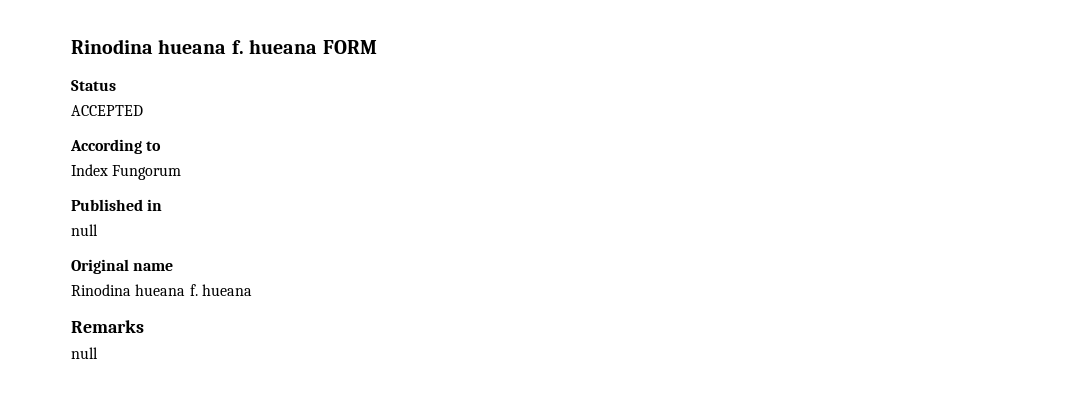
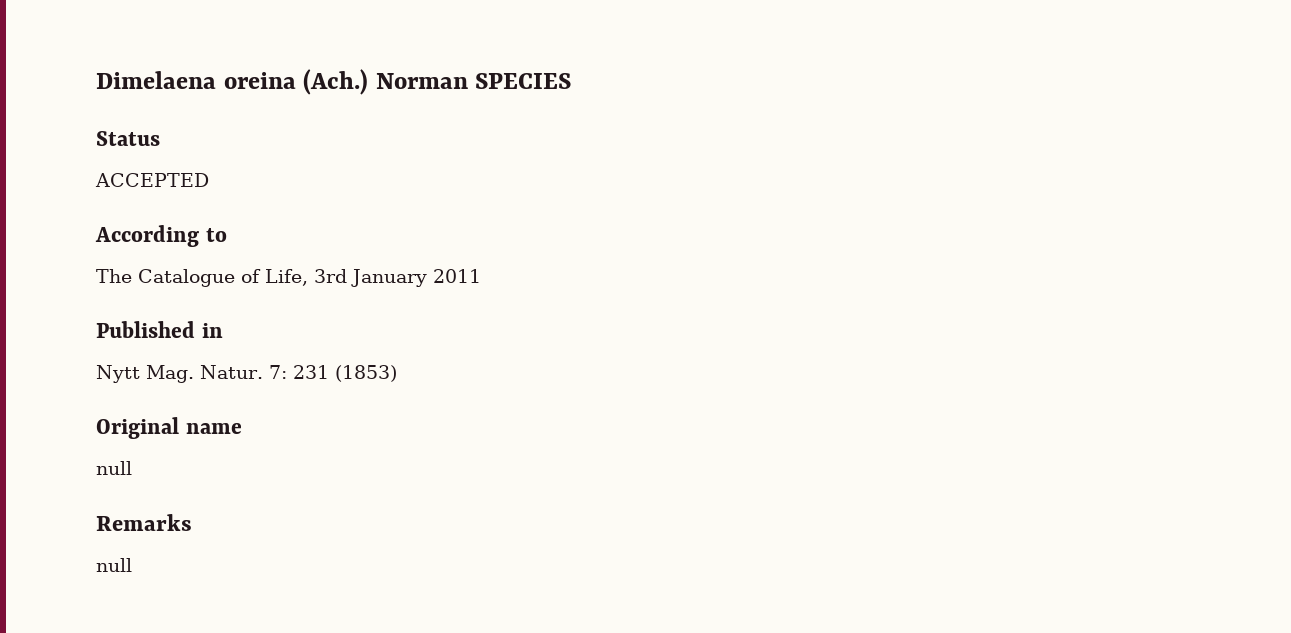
- Rinodina hueana f. hueana FORM
+ Dimelaena oreina (Ach.) Norman SPECIES
- Index Fungorum
+ The Catalogue of Life, 3rd January 2011
  Published in
+ Nytt Mag. Natur. 7: 231 (1853)
+ Original name
  null
- Original name
- Rinodina hueana f. hueana

